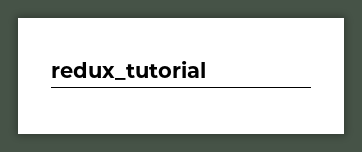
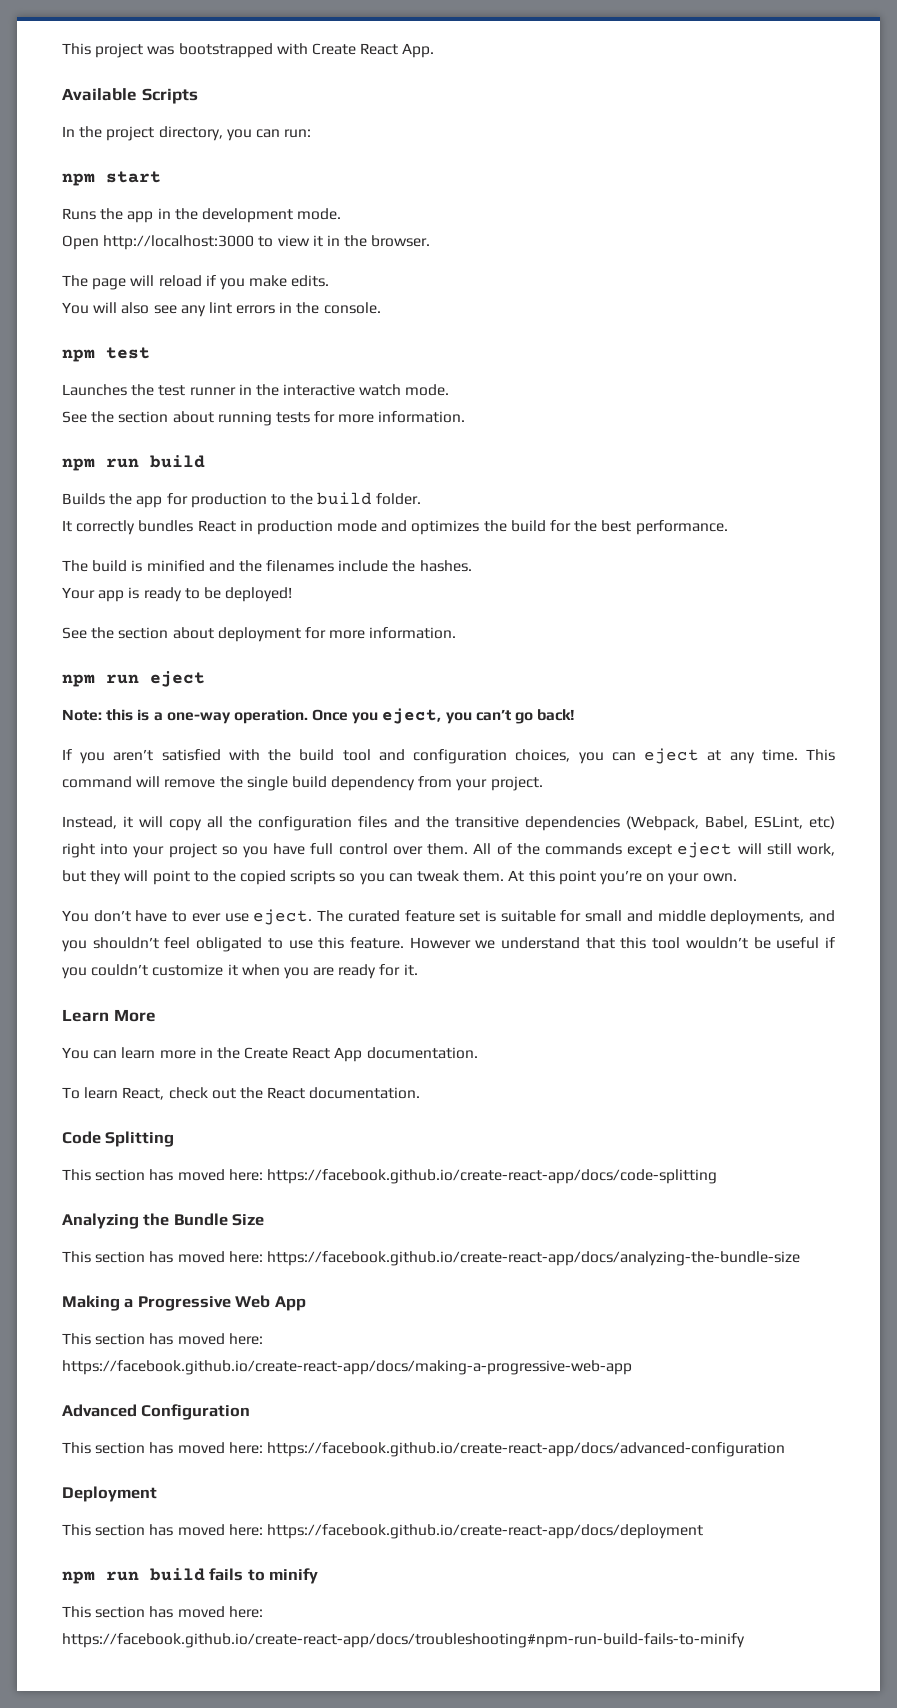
- redux_tutorial
+ This project was bootstrapped with Create React App.
+ Available Scripts
+ In the project directory, you can run:
+ npm start
+ Runs the app in the development mode.
+ Open http://localhost:3000 to view it in the browser.
+ The page will reload if you make edits.
+ You will also see any lint errors in the console.
+ npm test
+ Launches the test runner in the interactive watch mode.
+ See the section about running tests for more information.
+ npm run build
+ Builds the app for production to the build folder.
+ It correctly bundles React in production mode and optimizes the build for the best performance.
+ The build is minified and the filenames include the hashes.
+ Your app is ready to be deployed!
+ See the section about deployment for more information.
+ npm run eject
+ Note: this is a one-way operation. Once you eject, you can’t go back!
+ If you aren’t satisfied with the build tool and configuration choices, you can eject at any time. This command will remove the single build dependency from your project.
+ Instead, it will copy all the configuration files and the transitive dependencies (Webpack, Babel, ESLint, etc) right into your project so you have full control over them. All of the commands except eject will still work, but they will point to the copied scripts so you can tweak them. At this point you’re on your own.
+ You don’t have to ever use eject. The curated feature set is suitable for small and middle deployments, and you shouldn’t feel obligated to use this feature. However we understand that this tool wouldn’t be useful if you couldn’t customize it when you are ready for it.
+ Learn More
+ You can learn more in the Create React App documentation.
+ To learn React, check out the React documentation.
+ Code Splitting
+ This section has moved here: https://facebook.github.io/create-react-app/docs/code-splitting
+ Analyzing the Bundle Size
+ This section has moved here: https://facebook.github.io/create-react-app/docs/analyzing-the-bundle-size
+ Making a Progressive Web App
+ This section has moved here: https://facebook.github.io/create-react-app/docs/making-a-progressive-web-app
+ Advanced Configuration
+ This section has moved here: https://facebook.github.io/create-react-app/docs/advanced-configuration
+ Deployment
+ This section has moved here: https://facebook.github.io/create-react-app/docs/deployment
+ npm run build fails to minify
+ This section has moved here: https://facebook.github.io/create-react-app/docs/troubleshooting#npm-run-build-fails-to-minify

